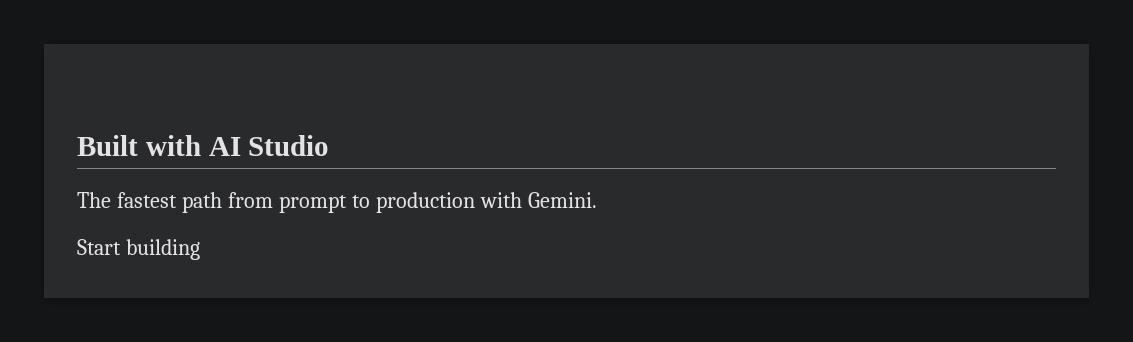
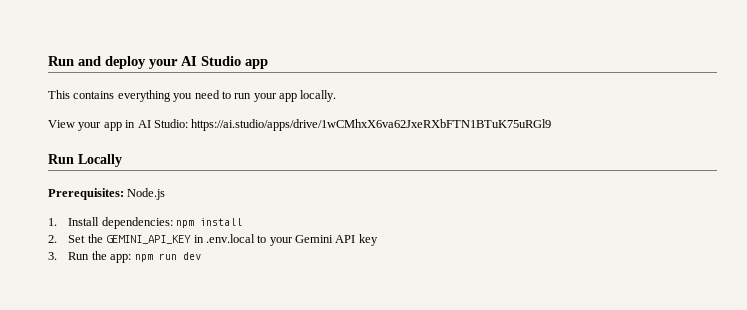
- Built with AI Studio
- The fastest path from prompt to production with Gemini.
- Start building
+ Run and deploy your AI Studio app
+ This contains everything you need to run your app locally.
+ View your app in AI Studio: https://ai.studio/apps/drive/1wCMhxX6va62JxeRXbFTN1BTuK75uRGl9
+ Run Locally
+ Prerequisites: Node.js
+ 1. Install dependencies: npm install
+ 2. Set the GEMINI_API_KEY in .env.local to your Gemini API key
+ 3. Run the app: npm run dev

